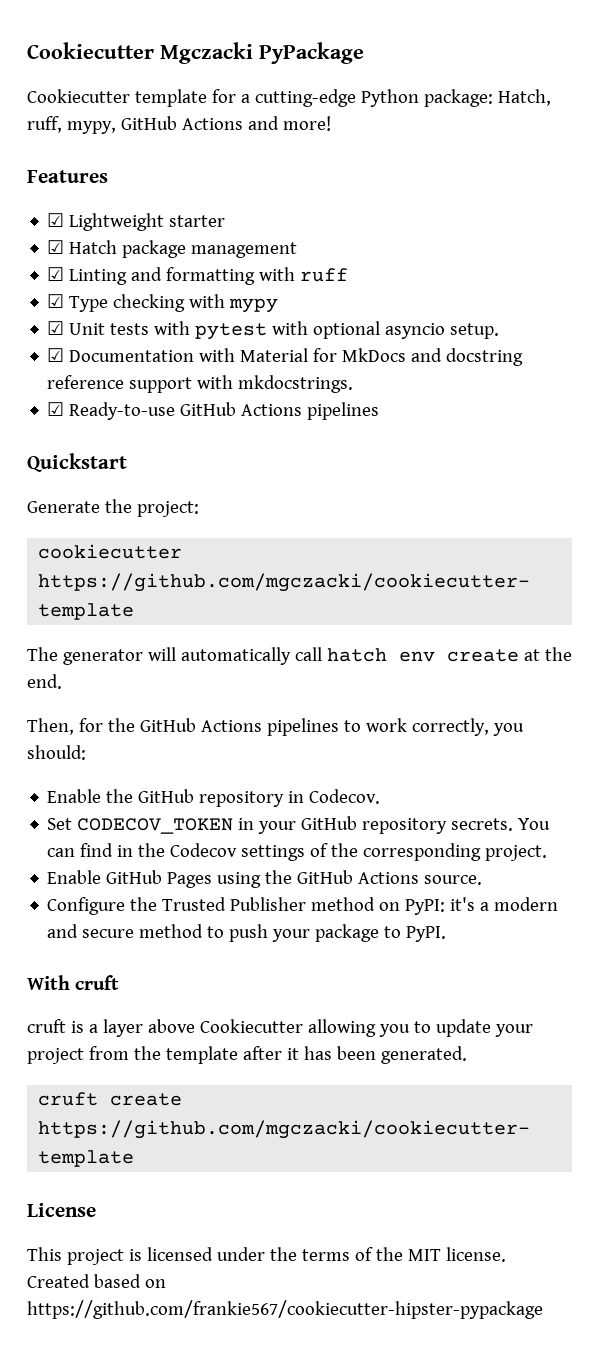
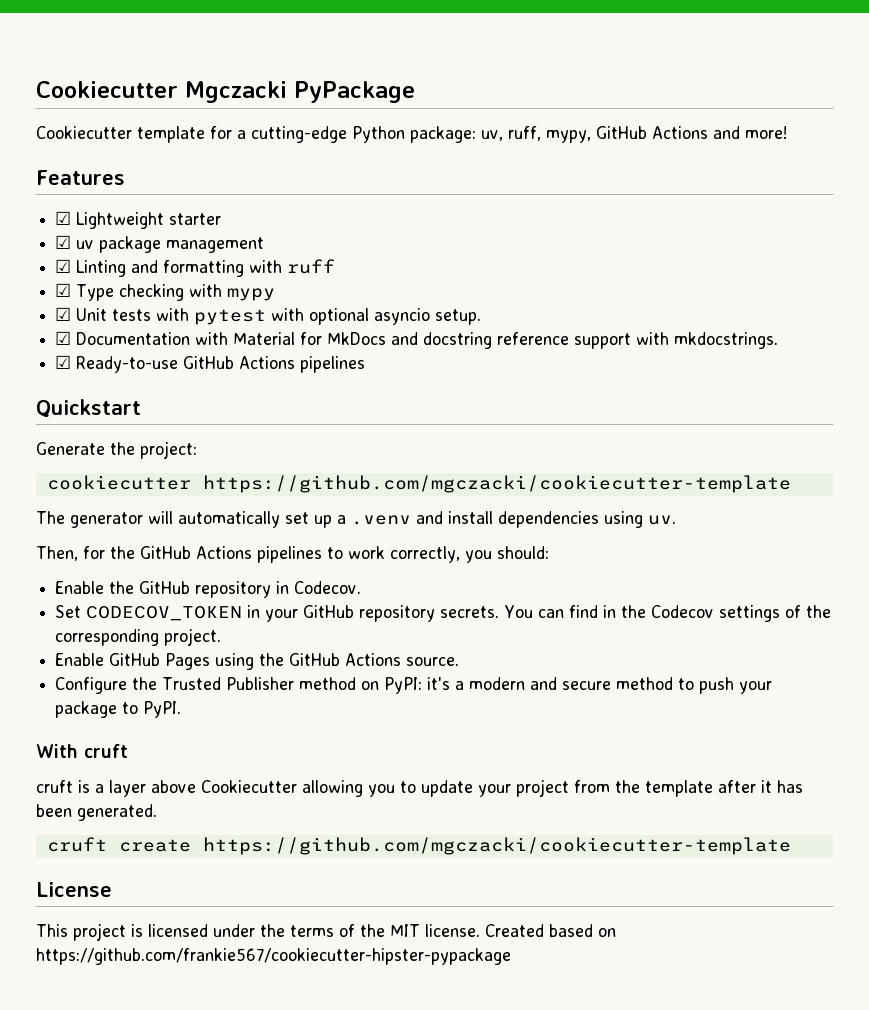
- Cookiecutter template for a cutting-edge Python package: Hatch, ruff, mypy, GitHub Actions and more!
+ Cookiecutter template for a cutting-edge Python package: uv, ruff, mypy, GitHub Actions and more!
- ☑ Hatch package management
+ ☑ uv package management
- The generator will automatically call hatch env create at the end.
+ The generator will automatically set up a .venv and install dependencies using uv.

